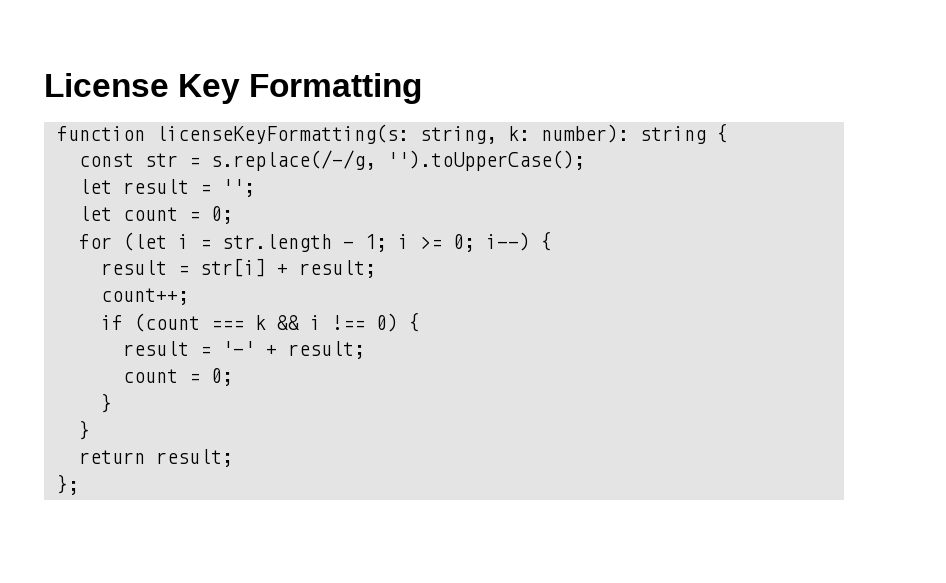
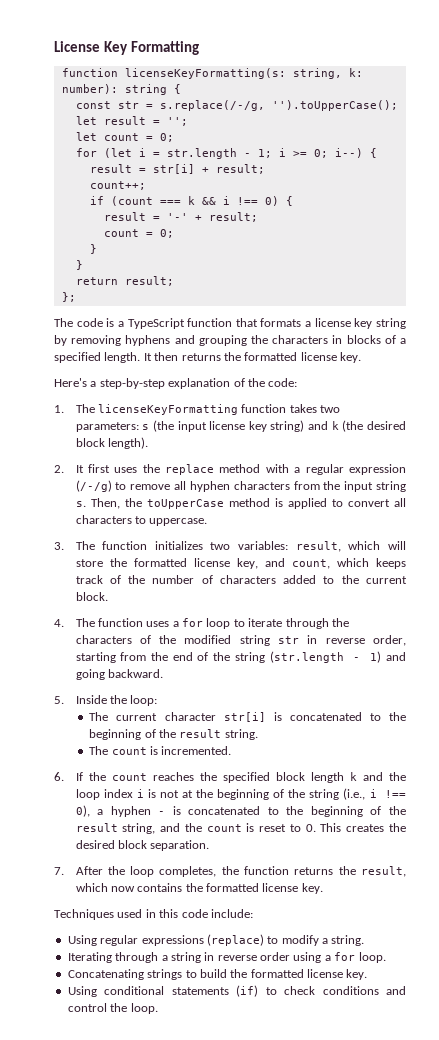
+ The code is a TypeScript function that formats a license key string by removing hyphens and grouping the characters in blocks of a specified length. It then returns the formatted license key.
+ Here's a step-by-step explanation of the code:
+ 1. The licenseKeyFormatting function takes two parameters: s (the input license key string) and k (the desired block length).
+ 2. It first uses the replace method with a regular expression (/-/g) to remove all hyphen characters from the input string s. Then, the toUpperCase method is applied to convert all characters to uppercase.
+ 3. The function initializes two variables: result, which will store the formatted license key, and count, which keeps track of the number of characters added to the current block.
+ 4. The function uses a for loop to iterate through the characters of the modified string str in reverse order, starting from the end of the string (str.length - 1) and going backward.
+ 5. Inside the loop:
+ The current character str[i] is concatenated to the beginning of the result string.
+ The count is incremented.
+ 6. If the count reaches the specified block length k and the loop index i is not at the beginning of the string (i.e., i !== 0), a hyphen - is concatenated to the beginning of the result string, and the count is reset to 0. This creates the desired block separation.
+ 7. After the loop completes, the function returns the result, which now contains the formatted license key.
+ Techniques used in this code include:
+ Using regular expressions (replace) to modify a string.
+ Iterating through a string in reverse order using a for loop.
+ Concatenating strings to build the formatted license key.
+ Using conditional statements (if) to check conditions and control the loop.

